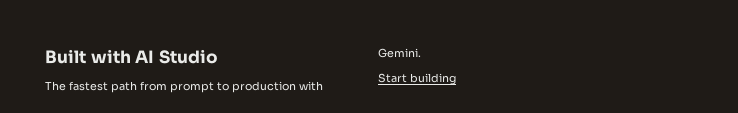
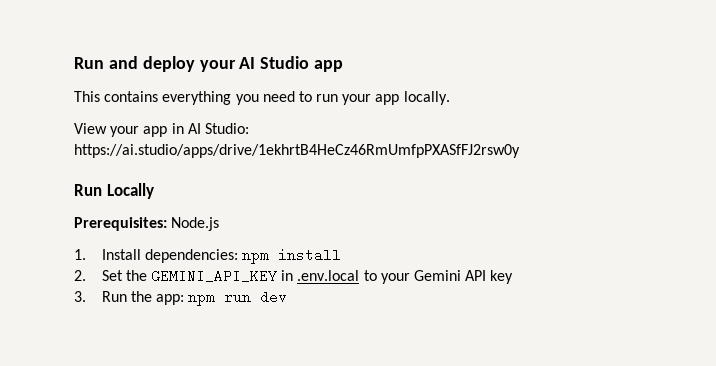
- Built with AI Studio
- The fastest path from prompt to production with Gemini.
- Start building
+ Run and deploy your AI Studio app
+ This contains everything you need to run your app locally.
+ View your app in AI Studio: https://ai.studio/apps/drive/1ekhrtB4HeCz46RmUmfpPXASfFJ2rsw0y
+ Run Locally
+ Prerequisites: Node.js
+ 1. Install dependencies: npm install
+ 2. Set the GEMINI_API_KEY in .env.local to your Gemini API key
+ 3. Run the app: npm run dev

